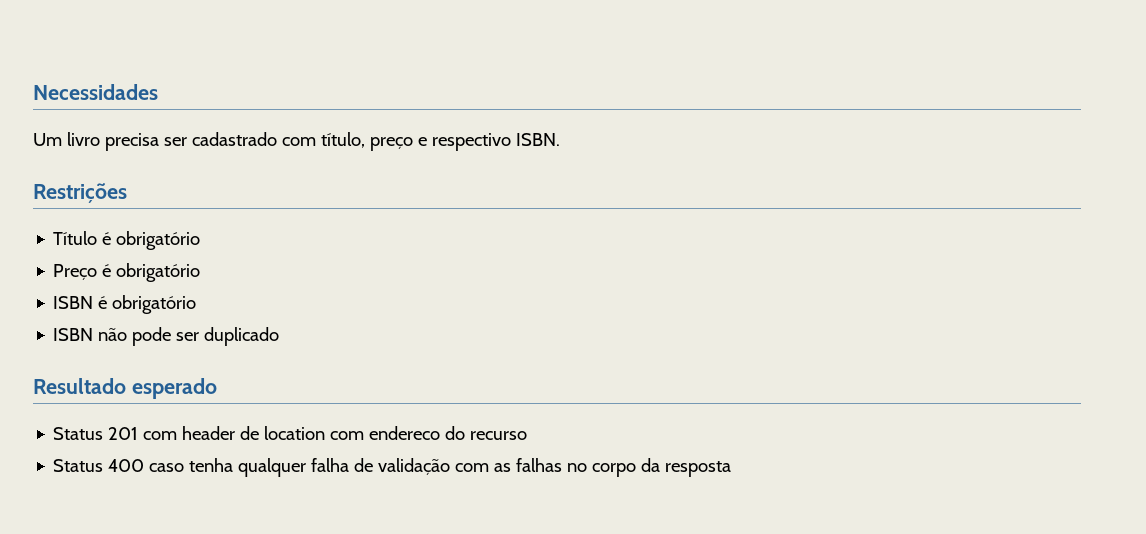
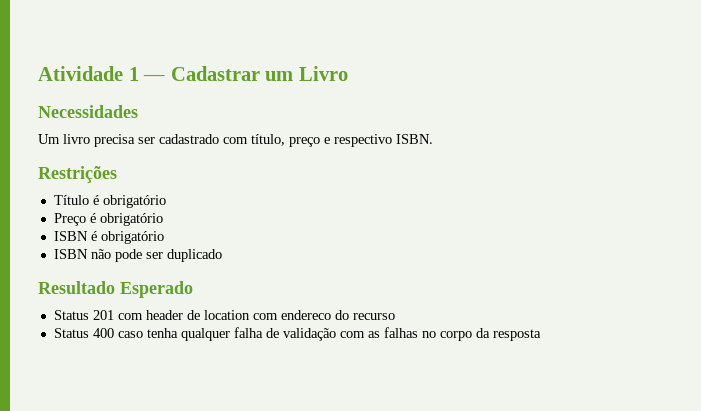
+ Atividade 1 — Cadastrar um Livro
- Resultado esperado
+ Resultado Esperado

